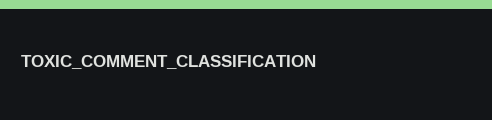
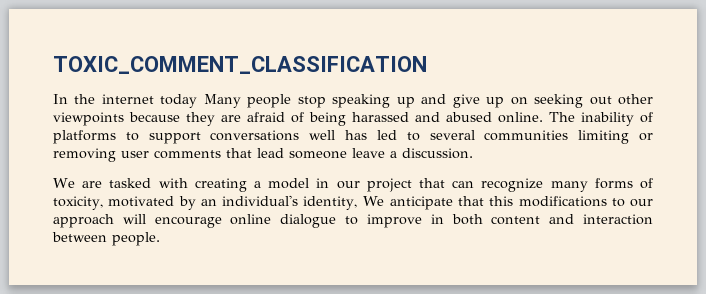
+ In the internet today Many people stop speaking up and give up on seeking out other viewpoints because they are afraid of being harassed and abused online. The inability of platforms to support conversations well has led to several communities limiting or removing user comments that lead someone leave a discussion.
+ We are tasked with creating a model in our project that can recognize many forms of toxicity, motivated by an individual's identity, We anticipate that this modifications to our approach will encourage online dialogue to improve in both content and interaction between people.

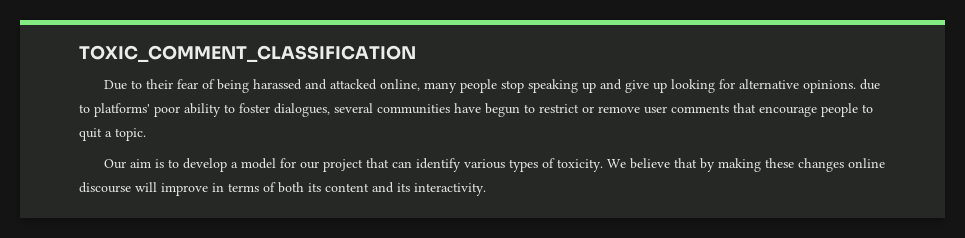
- In the internet today Many people stop speaking up and give up on seeking out other viewpoints because they are afraid of being harassed and abused online. The inability of platforms to support conversations well has led to several communities limiting or removing user comments that lead someone leave a discussion.
- We are tasked with creating a model in our project that can recognize many forms of toxicity, motivated by an individual's identity, We anticipate that this modifications to our approach will encourage online dialogue to improve in both content and interaction between people.
+ Due to their fear of being harassed and attacked online, many people stop speaking up and give up looking for alternative opinions. due to platforms' poor ability to foster dialogues, several communities have begun to restrict or remove user comments that encourage people to quit a topic.
+ Our aim is to develop a model for our project that can identify various types of toxicity. We believe that by making these changes online discourse will improve in terms of both its content and its interactivity.

